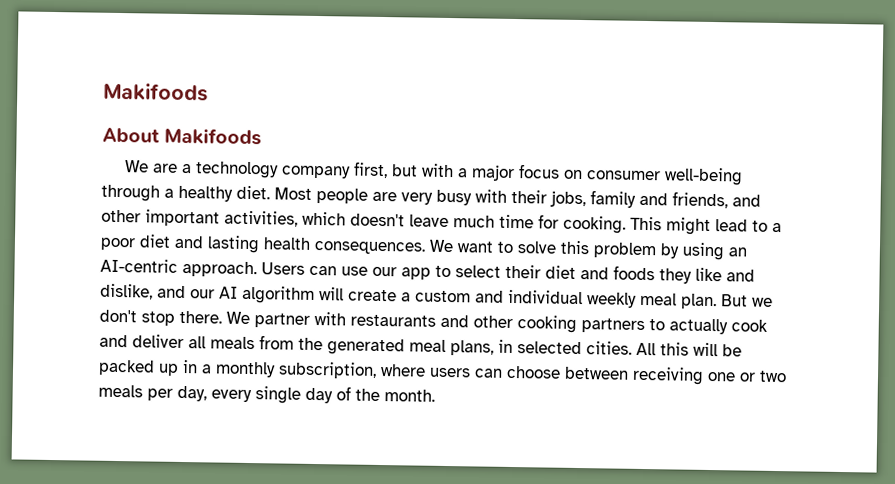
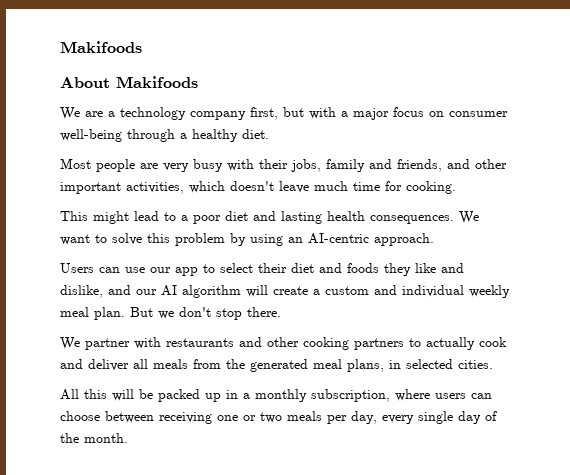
- We are a technology company first, but with a major focus on consumer well-being through a healthy diet. Most people are very busy with their jobs, family and friends, and other important activities, which doesn't leave much time for cooking. This might lead to a poor diet and lasting health consequences.
+ We are a technology company first, but with a major focus on consumer well-being through a healthy diet.
+ Most people are very busy with their jobs, family and friends, and other important activities, which doesn't leave much time for cooking.
+ This might lead to a poor diet and lasting health consequences.
- We want to solve this problem by using an AI-centric approach. Users can use our app to select their diet and foods they like and dislike, and our AI algorithm will create a custom and individual weekly meal plan.
+ We want to solve this problem by using an AI-centric approach.
+ Users can use our app to select their diet and foods they like and dislike, and our AI algorithm will create a custom and individual weekly meal plan.
- But we don't stop there. We partner with restaurants and other cooking partners to actually cook and deliver all meals from the generated meal plans, in selected cities. All this will be packed up in a monthly subscription, where users can choose between receiving one or two meals per day, every single day of the month.
+ But we don't stop there.
+ We partner with restaurants and other cooking partners to actually cook and deliver all meals from the generated meal plans, in selected cities.
+ All this will be packed up in a monthly subscription, where users can choose between receiving one or two meals per day, every single day of the month.

